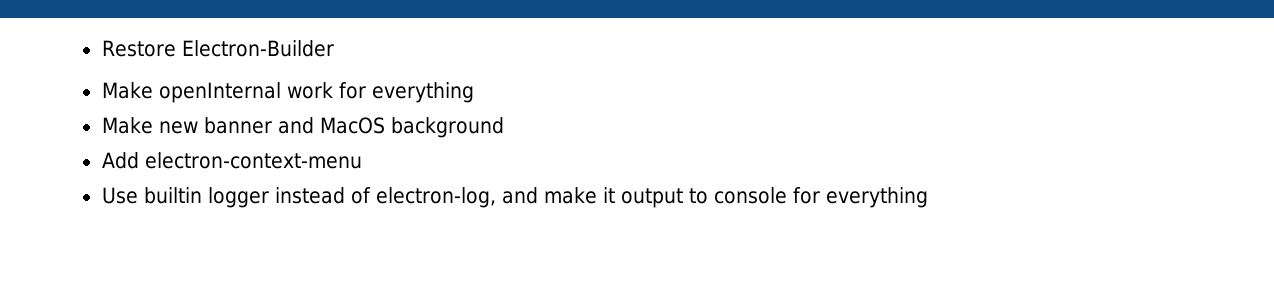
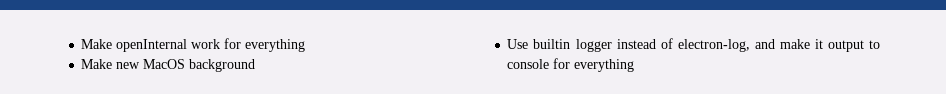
- Restore Electron-Builder
- Make new banner and MacOS background
+ Make new MacOS background
- Add electron-context-menu

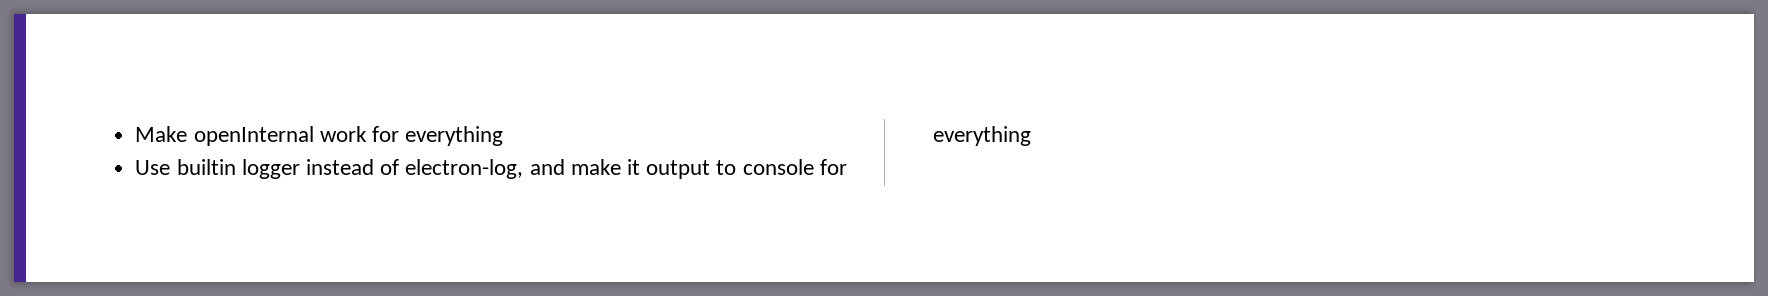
- Make new MacOS background

